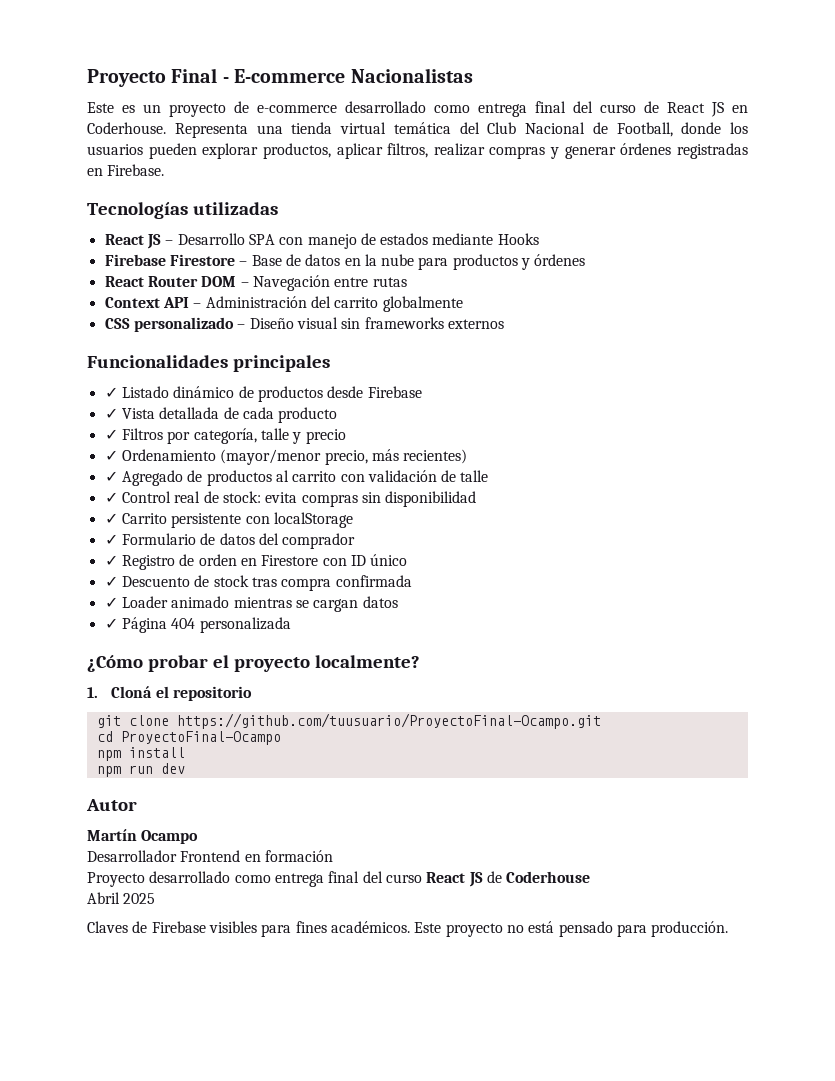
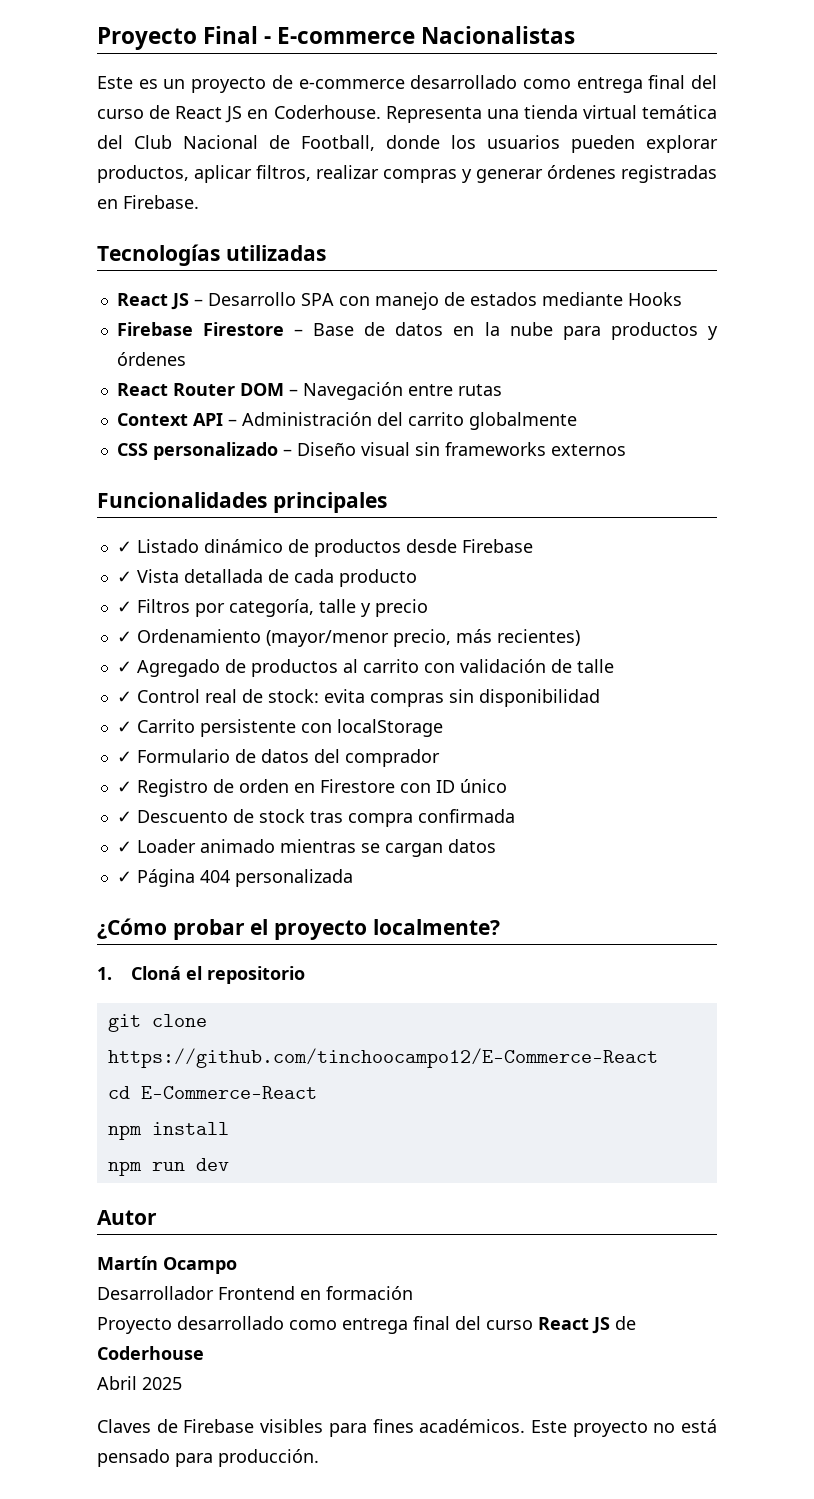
- git clone https://github.com/tuusuario/ProyectoFinal-Ocampo.git
+ git clone https://github.com/tinchoocampo12/E-Commerce-React
- cd ProyectoFinal-Ocampo
+ cd E-Commerce-React

